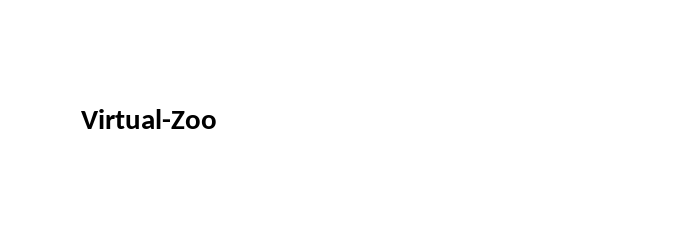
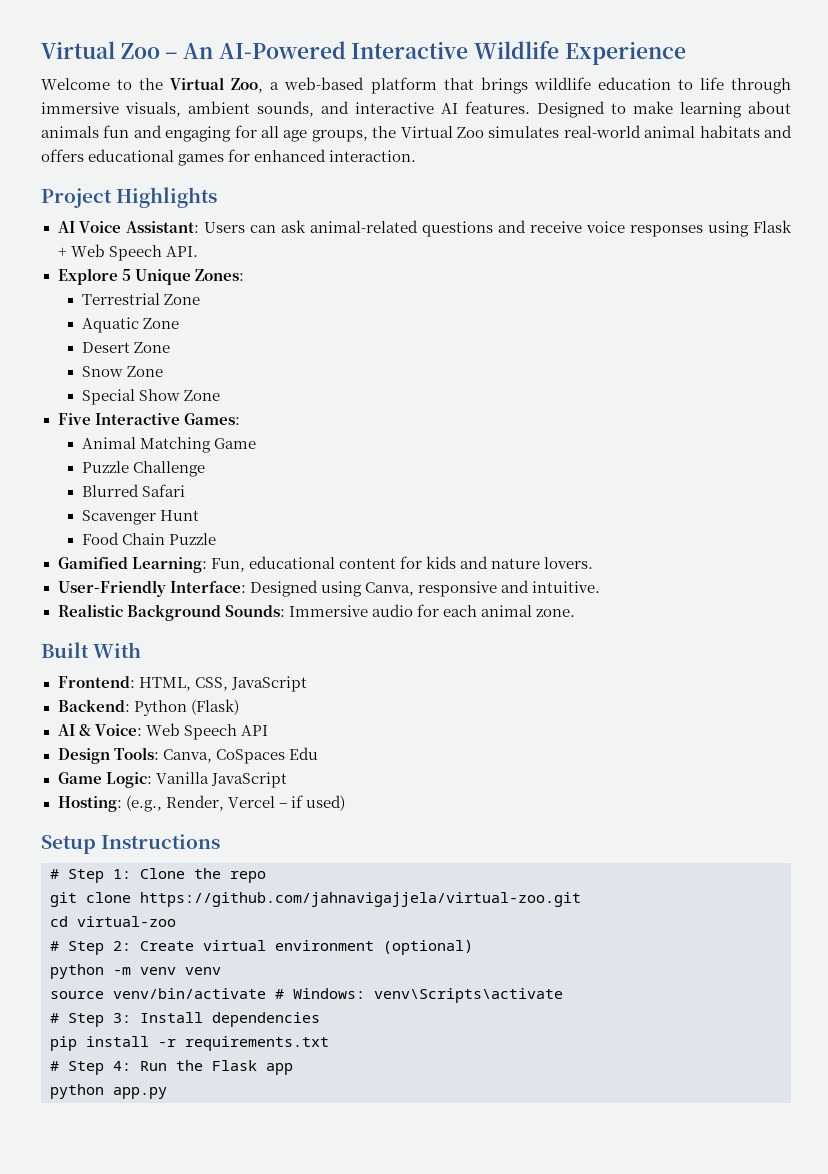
- Virtual-Zoo
+ Virtual Zoo – An AI-Powered Interactive Wildlife Experience
+ Welcome to the Virtual Zoo, a web-based platform that brings wildlife education to life through immersive visuals, ambient sounds, and interactive AI features. Designed to make learning about animals fun and engaging for all age groups, the Virtual Zoo simulates real-world animal habitats and offers educational games for enhanced interaction.
+ Project Highlights
+ AI Voice Assistant: Users can ask animal-related questions and receive voice responses using Flask + Web Speech API.
+ Explore 5 Unique Zones:
+ Terrestrial Zone
+ Aquatic Zone
+ Desert Zone
+ Snow Zone
+ Special Show Zone
+ Five Interactive Games:
+ Animal Matching Game
+ Puzzle Challenge
+ Blurred Safari
+ Scavenger Hunt
+ Food Chain Puzzle
+ Gamified Learning: Fun, educational content for kids and nature lovers.
+ User-Friendly Interface: Designed using Canva, responsive and intuitive.
+ Realistic Background Sounds: Immersive audio for each animal zone.
+ Built With
+ Frontend: HTML, CSS, JavaScript
+ Backend: Python (Flask)
+ AI & Voice: Web Speech API
+ Design Tools: Canva, CoSpaces Edu
+ Game Logic: Vanilla JavaScript
+ Hosting: (e.g., Render, Vercel – if used)
+ Setup Instructions
+ # Step 1: Clone the repo
+ git clone https://github.com/jahnavigajjela/virtual-zoo.git
+ cd virtual-zoo
+ # Step 2: Create virtual environment (optional)
+ python -m venv venv
+ source venv/bin/activate # Windows: venv\Scripts\activate
+ # Step 3: Install dependencies
+ pip install -r requirements.txt
+ # Step 4: Run the Flask app
+ python app.py

